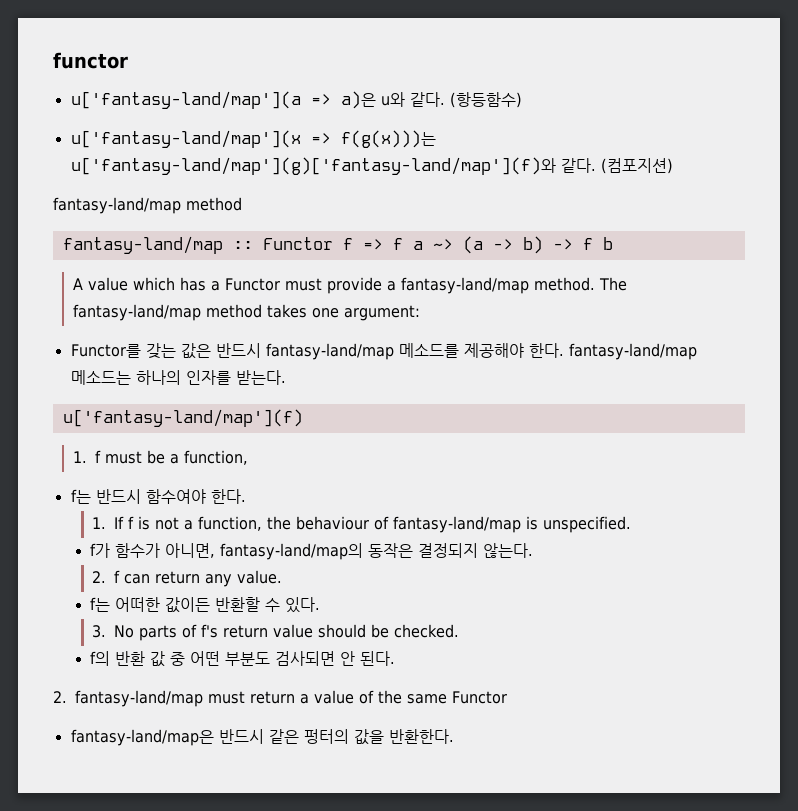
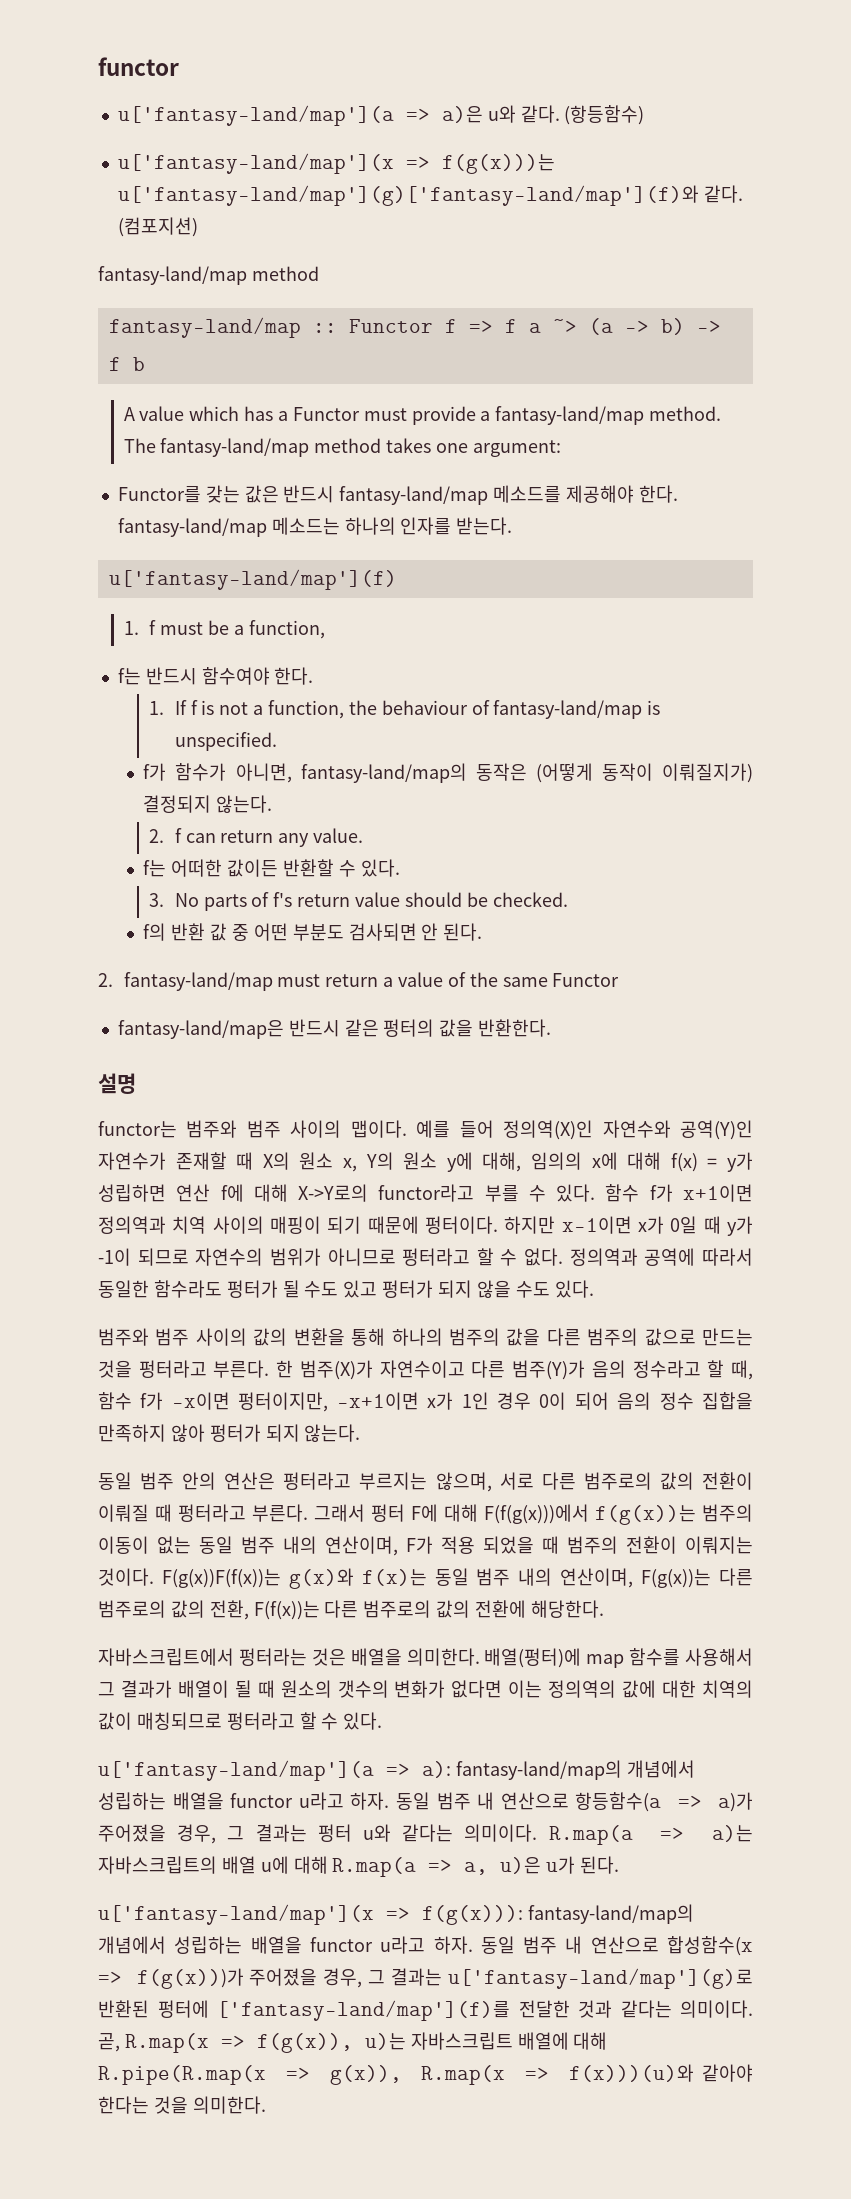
- f가 함수가 아니면, fantasy-land/map의 동작은 결정되지 않는다.
+ f가 함수가 아니면, fantasy-land/map의 동작은 (어떻게 동작이 이뤄질지가) 결정되지 않는다.
+ 설명
+ functor는 범주와 범주 사이의 맵이다. 예를 들어 정의역(X)인 자연수와 공역(Y)인 자연수가 존재할 때 X의 원소 x, Y의 원소 y에 대해, 임의의 x에 대해 f(x) = y가 성립하면 연산 f에 대해 X->Y로의 functor라고 부를 수 있다. 함수 f가 x+1이면 정의역과 치역 사이의 매핑이 되기 때문에 펑터이다. 하지만 x-1이면 x가 0일 때 y가 -1이 되므로 자연수의 범위가 아니므로 펑터라고 할 수 없다. 정의역과 공역에 따라서 동일한 함수라도 펑터가 될 수도 있고 펑터가 되지 않을 수도 있다.
+ 범주와 범주 사이의 값의 변환을 통해 하나의 범주의 값을 다른 범주의 값으로 만드는 것을 펑터라고 부른다. 한 범주(X)가 자연수이고 다른 범주(Y)가 음의 정수라고 할 때, 함수 f가 -x이면 펑터이지만, -x+1이면 x가 1인 경우 0이 되어 음의 정수 집합을 만족하지 않아 펑터가 되지 않는다.
+ 동일 범주 안의 연산은 펑터라고 부르지는 않으며, 서로 다른 범주로의 값의 전환이 이뤄질 때 펑터라고 부른다. 그래서 펑터 F에 대해 F(f(g(x)))에서 f(g(x))는 범주의 이동이 없는 동일 범주 내의 연산이며, F가 적용 되었을 때 범주의 전환이 이뤄지는 것이다. F(g(x))F(f(x))는 g(x)와 f(x)는 동일 범주 내의 연산이며, F(g(x))는 다른 범주로의 값의 전환, F(f(x))는 다른 범주로의 값의 전환에 해당한다.
+ 자바스크립트에서 펑터라는 것은 배열을 의미한다. 배열(펑터)에 map 함수를 사용해서 그 결과가 배열이 될 때 원소의 갯수의 변화가 없다면 이는 정의역의 값에 대한 치역의 값이 매칭되므로 펑터라고 할 수 있다.
+ u['fantasy-land/map'](a => a): fantasy-land/map의 개념에서 성립하는 배열을 functor u라고 하자. 동일 범주 내 연산으로 항등함수(a => a)가 주어졌을 경우, 그 결과는 펑터 u와 같다는 의미이다. R.map(a => a)는 자바스크립트의 배열 u에 대해 R.map(a => a, u)은 u가 된다.
+ u['fantasy-land/map'](x => f(g(x))): fantasy-land/map의 개념에서 성립하는 배열을 functor u라고 하자. 동일 범주 내 연산으로 합성함수(x => f(g(x)))가 주어졌을 경우, 그 결과는 u['fantasy-land/map'](g)로 반환된 펑터에 ['fantasy-land/map'](f)를 전달한 것과 같다는 의미이다. 곧, R.map(x => f(g(x)), u)는 자바스크립트 배열에 대해 R.pipe(R.map(x => g(x)), R.map(x => f(x)))(u)와 같아야 한다는 것을 의미한다.

